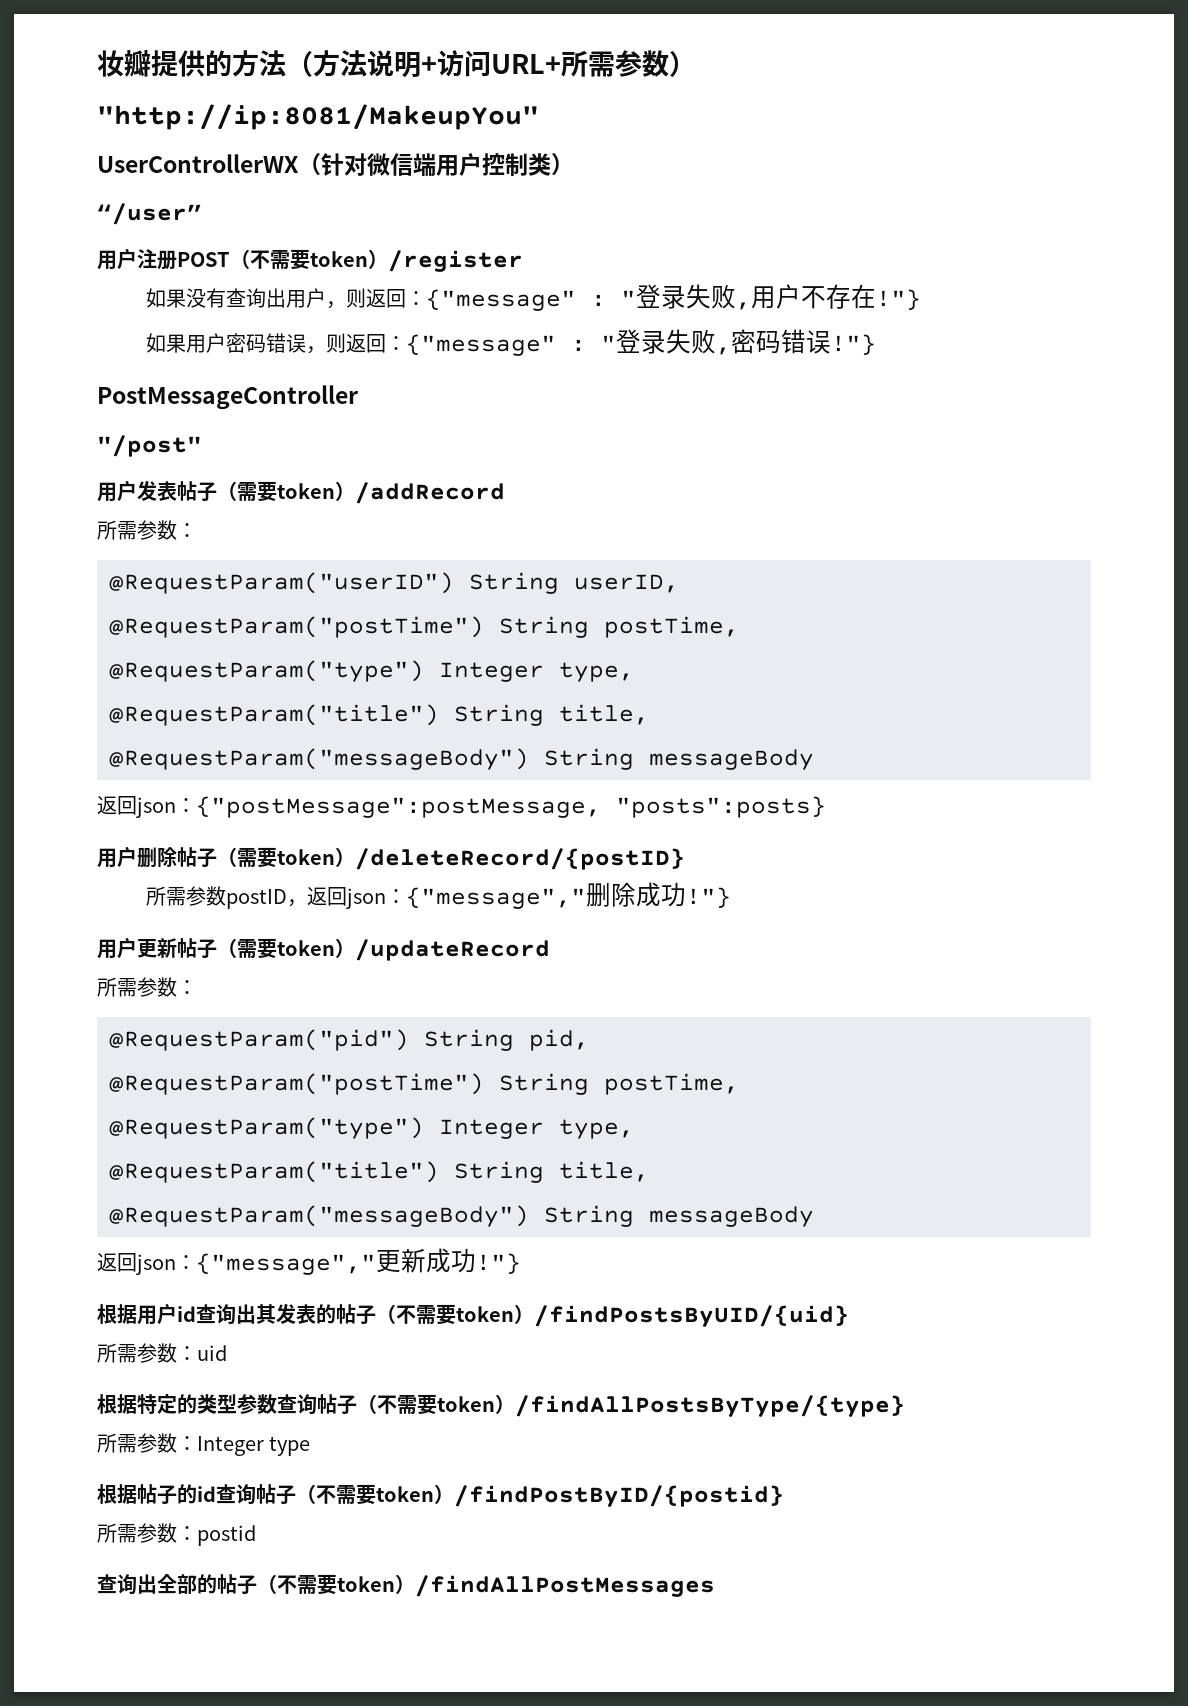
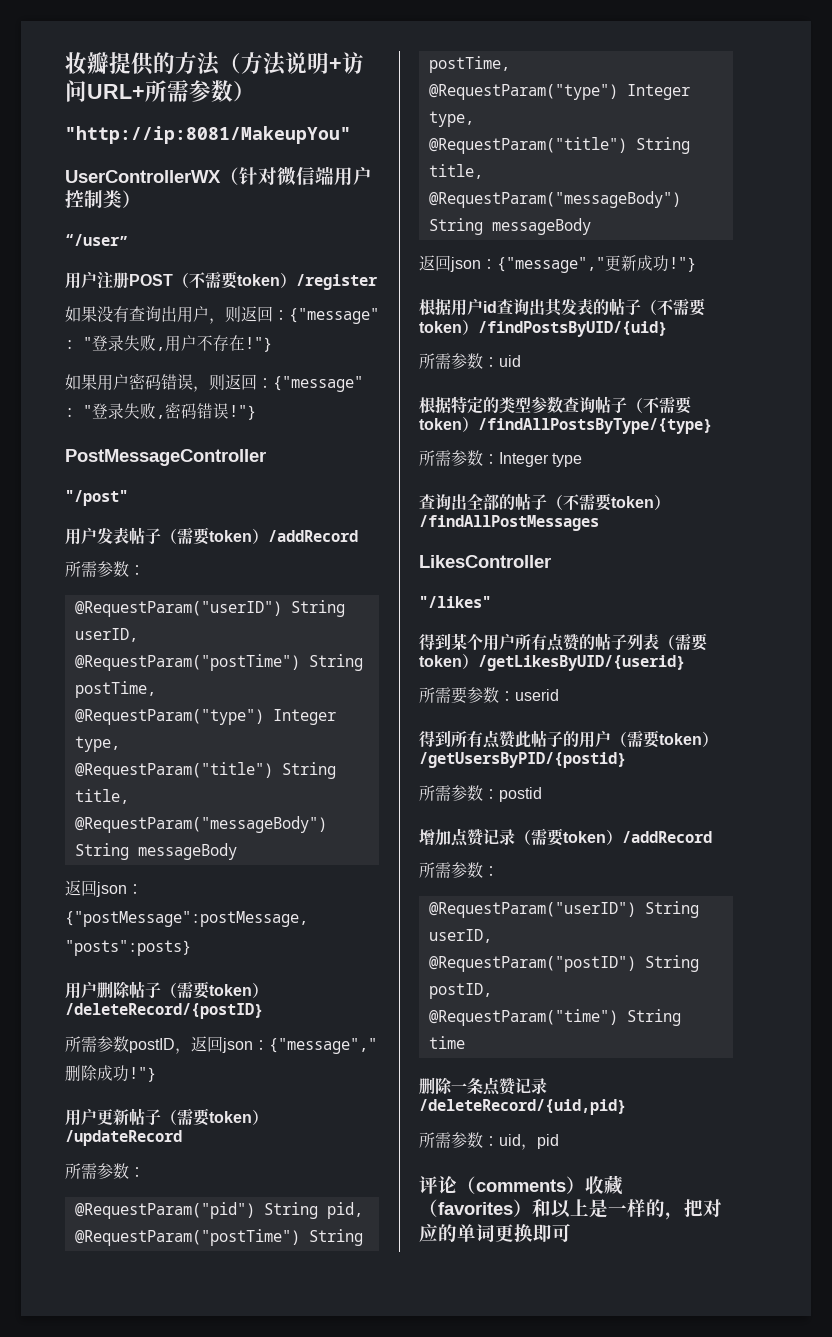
- 根据帖子的id查询帖子（不需要token）/findPostByID/{postid}
- 所需参数：postid
+ LikesController
+ "/likes"
+ 得到某个用户所有点赞的帖子列表（需要token）/getLikesByUID/{userid}
+ 所需要参数：userid
+ 得到所有点赞此帖子的用户（需要token）/getUsersByPID/{postid}
+ 所需参数：postid
+ 增加点赞记录（需要token）/addRecord
+ 所需参数：
+ @RequestParam("userID") String userID,
+ @RequestParam("postID") String postID,
+ @RequestParam("time") String time
+ 删除一条点赞记录/deleteRecord/{uid,pid}
+ 所需参数：uid，pid
+ 评论（comments）收藏（favorites）和以上是一样的，把对应的单词更换即可

